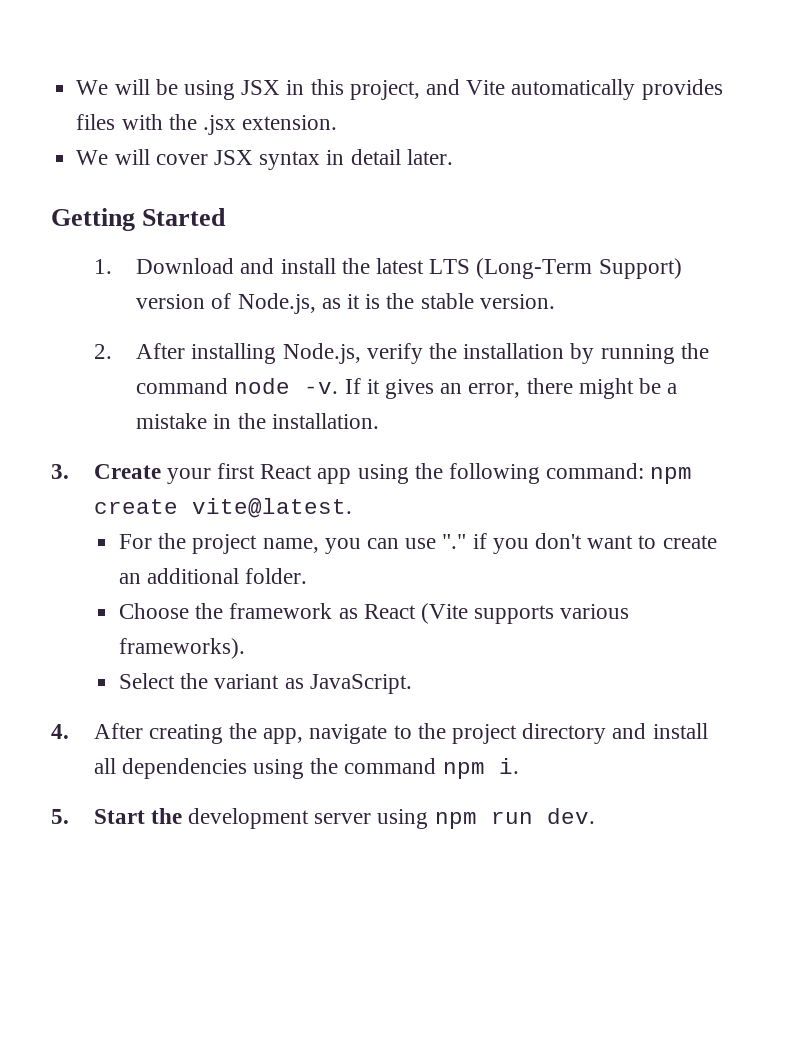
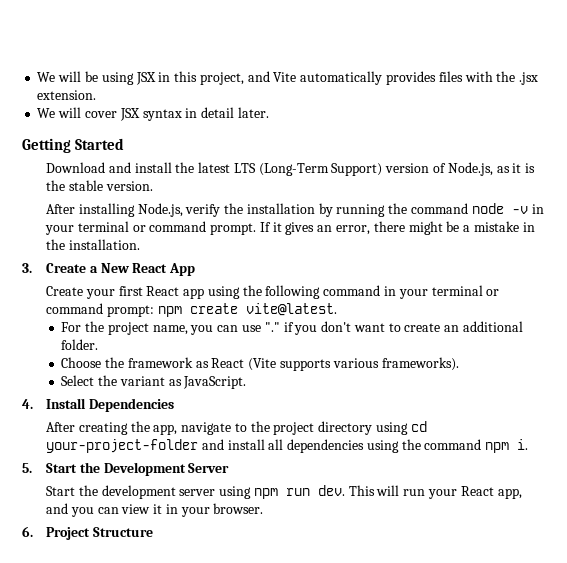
- 1. Download and install the latest LTS (Long-Term Support) version of Node.js, as it is the stable version.
+ Download and install the latest LTS (Long-Term Support) version of Node.js, as it is the stable version.
- 2. After installing Node.js, verify the installation by running the command node -v.
+ After installing Node.js, verify the installation by running the command node -v in your terminal or command prompt.
- 3. Create your first React app using the following command: npm create vite@latest.
+ 3. Create a New React App
+ Create your first React app using the following command in your terminal or command prompt: npm create vite@latest.
- 4. After creating the app, navigate to the project directory and install all dependencies using the command npm i.
+ 4. Install Dependencies
+ After creating the app, navigate to the project directory using cd your-project-folder and install all dependencies using the command npm i.
- 5. Start the development server using npm run dev.
+ 5. Start the Development Server
+ Start the development server using npm run dev.
+ This will run your React app, and you can view it in your browser.
+ 6. Project Structure

